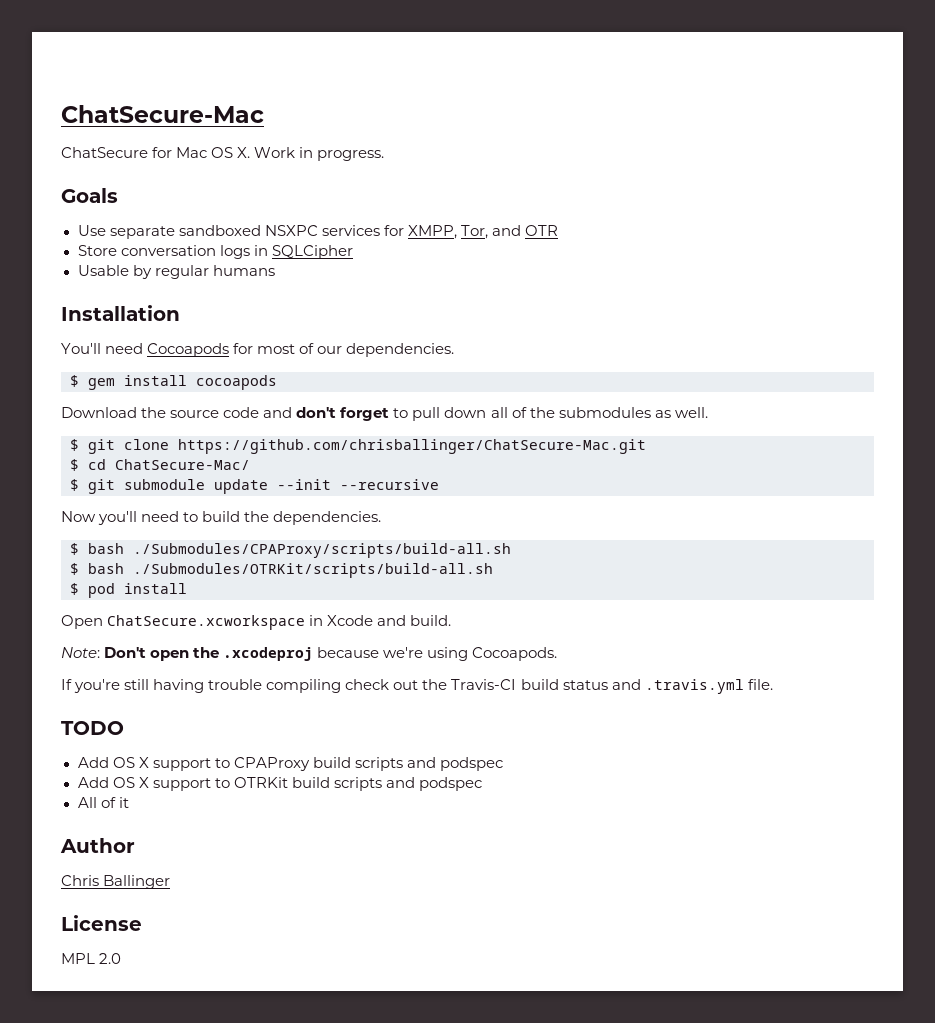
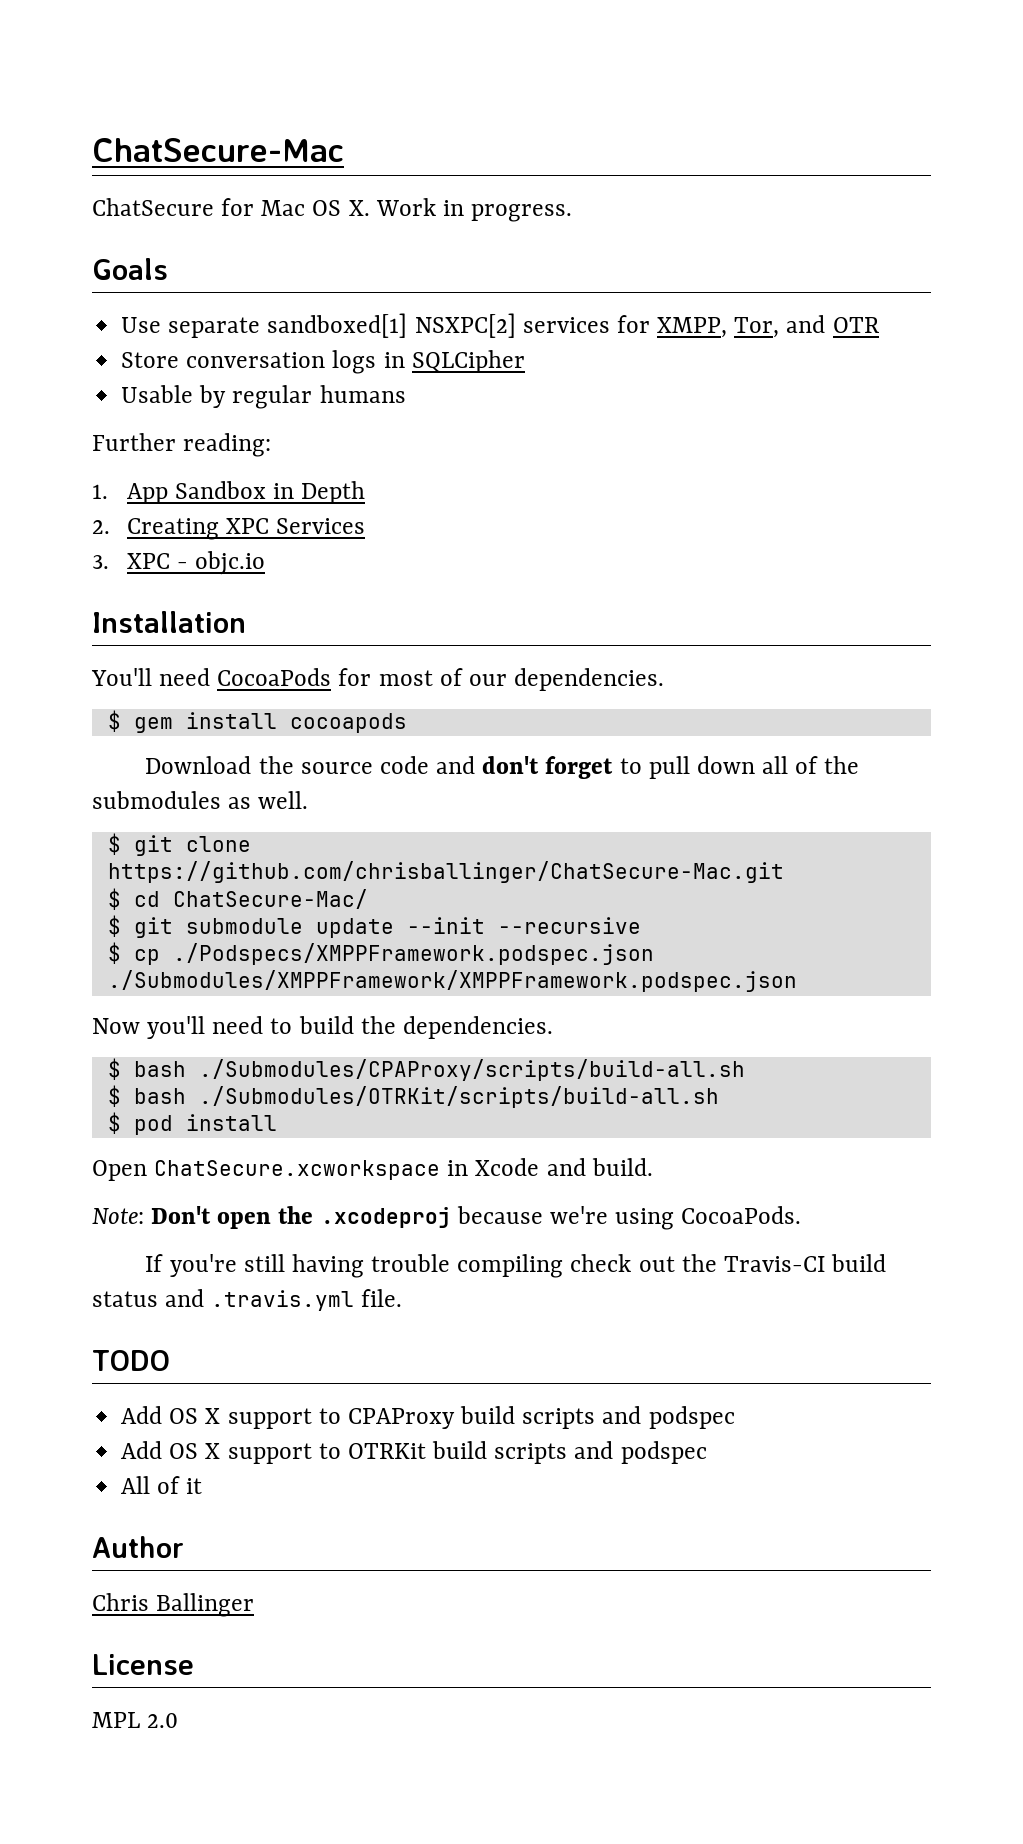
- Use separate sandboxed NSXPC services for XMPP, Tor, and OTR
+ Use separate sandboxed[1] NSXPC[2] services for XMPP, Tor, and OTR
+ Further reading:
+ 1. App Sandbox in Depth
+ 2. Creating XPC Services
+ 3. XPC - objc.io
- You'll need Cocoapods for most of our dependencies.
+ You'll need CocoaPods for most of our dependencies.
+ $ cp ./Podspecs/XMPPFramework.podspec.json ./Submodules/XMPPFramework/XMPPFramework.podspec.json
- Note: Don't open the .xcodeproj because we're using Cocoapods.
+ Note: Don't open the .xcodeproj because we're using CocoaPods.

